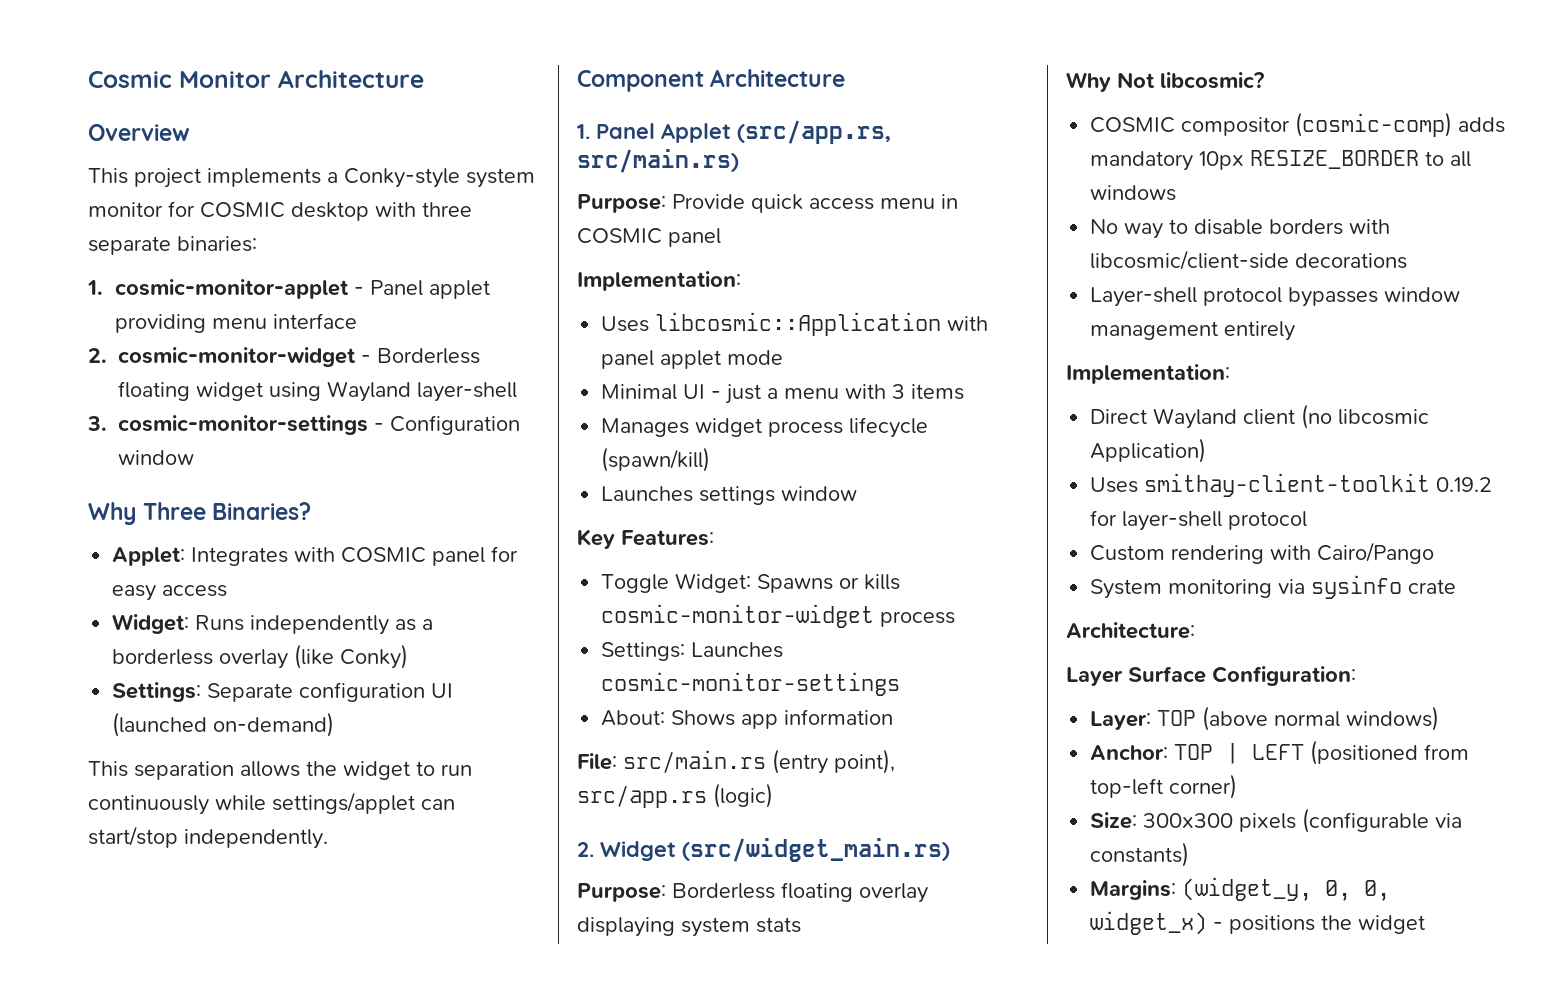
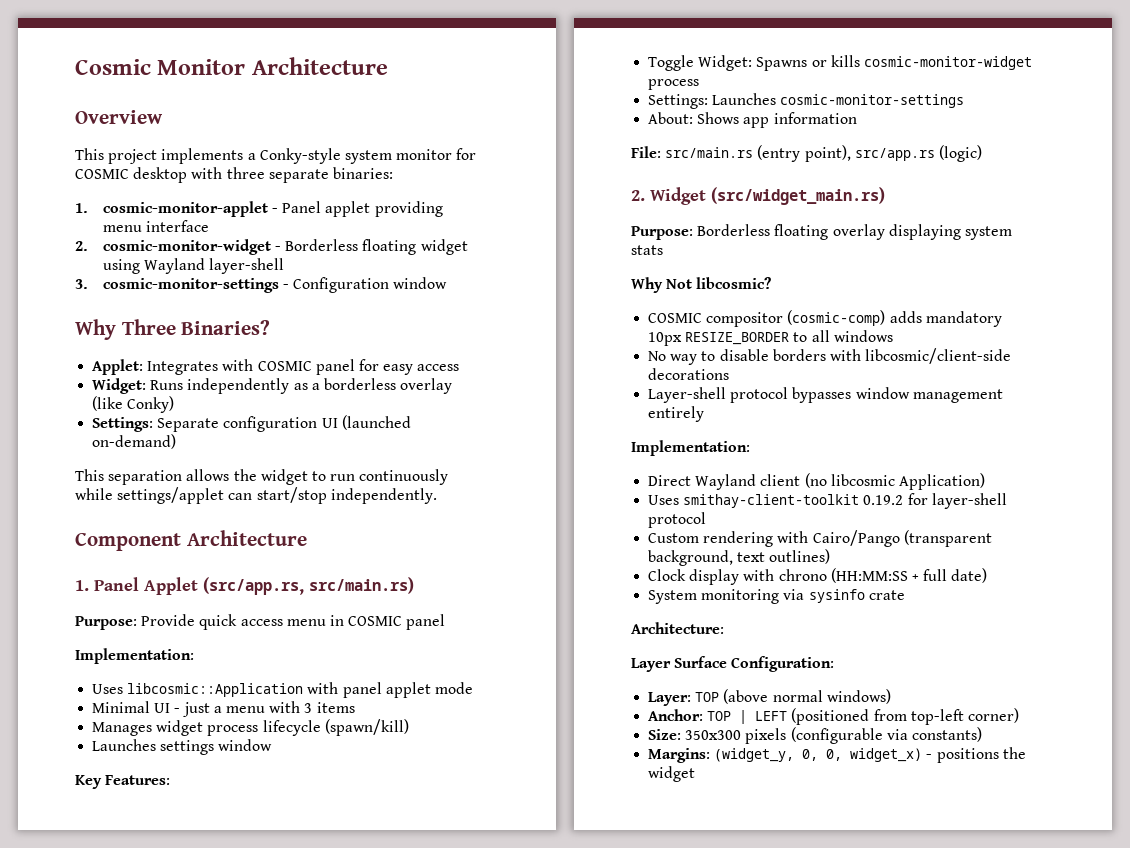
- Custom rendering with Cairo/Pango
+ Custom rendering with Cairo/Pango (transparent background, text outlines)
+ Clock display with chrono (HH:MM:SS + full date)
- Size: 300x300 pixels (configurable via constants)
+ Size: 350x300 pixels (configurable via constants)

